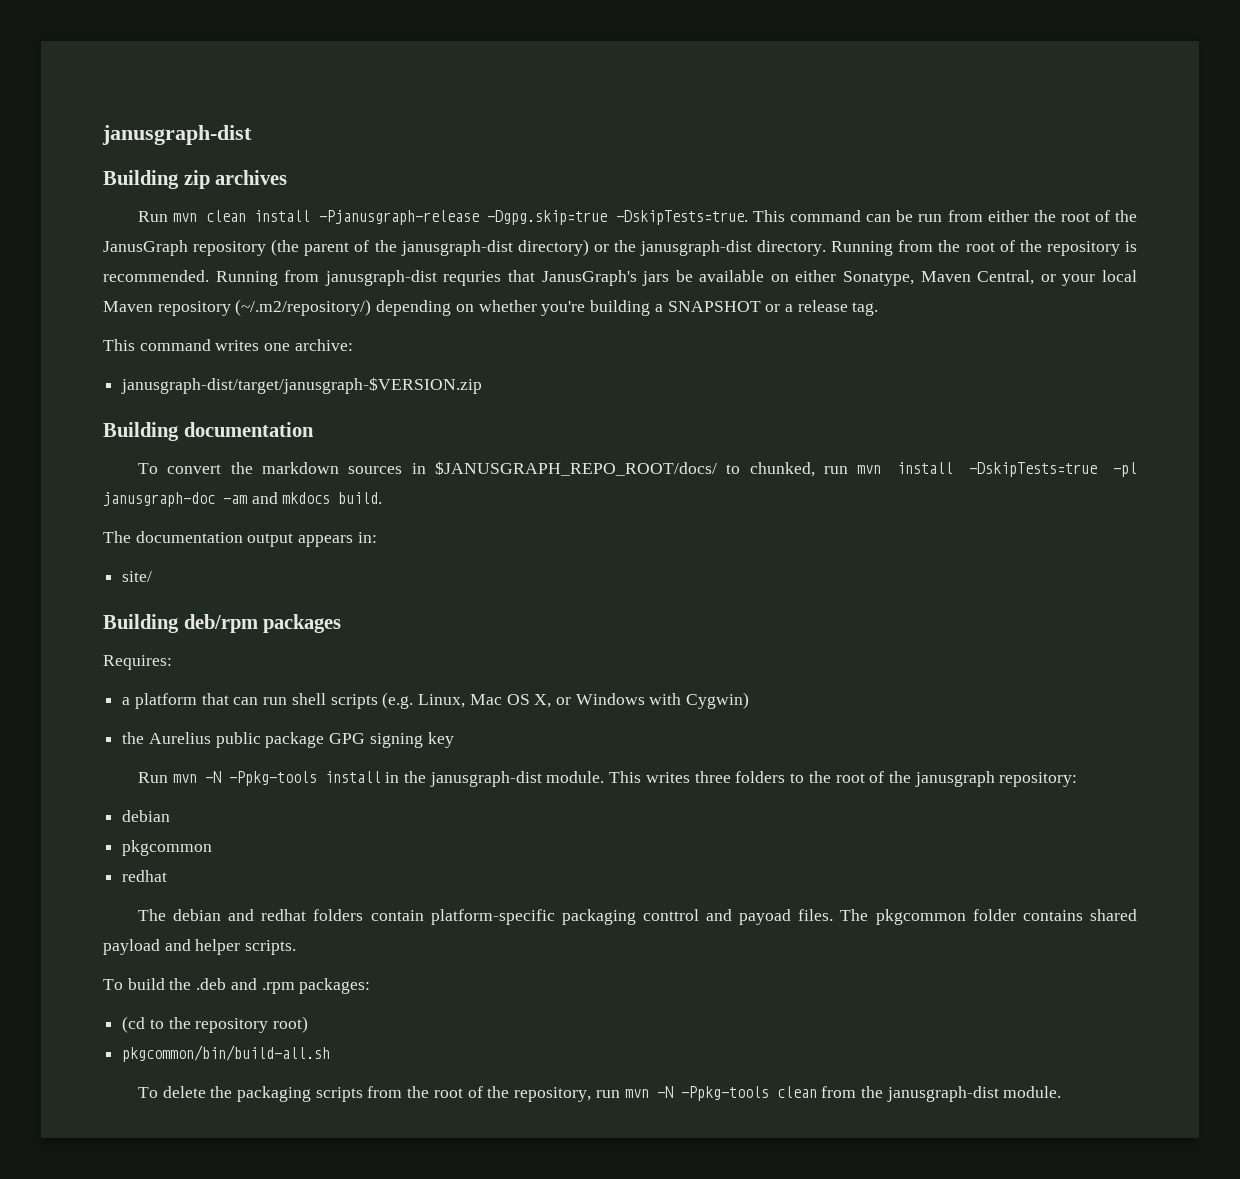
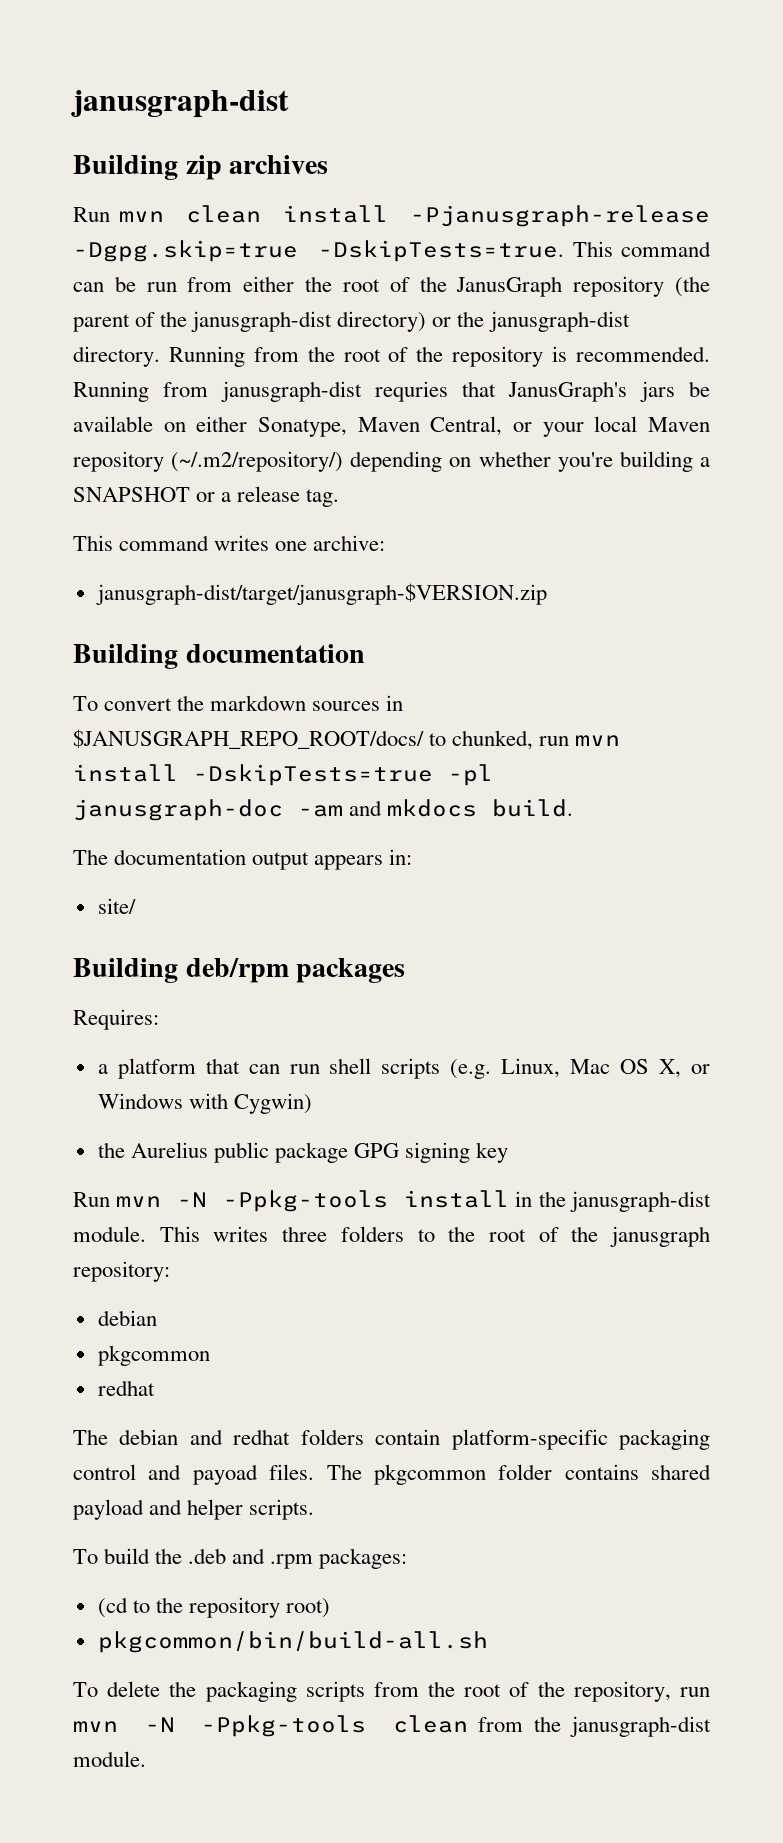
- The debian and redhat folders contain platform-specific packaging conttrol and payoad files.
+ The debian and redhat folders contain platform-specific packaging control and payoad files.

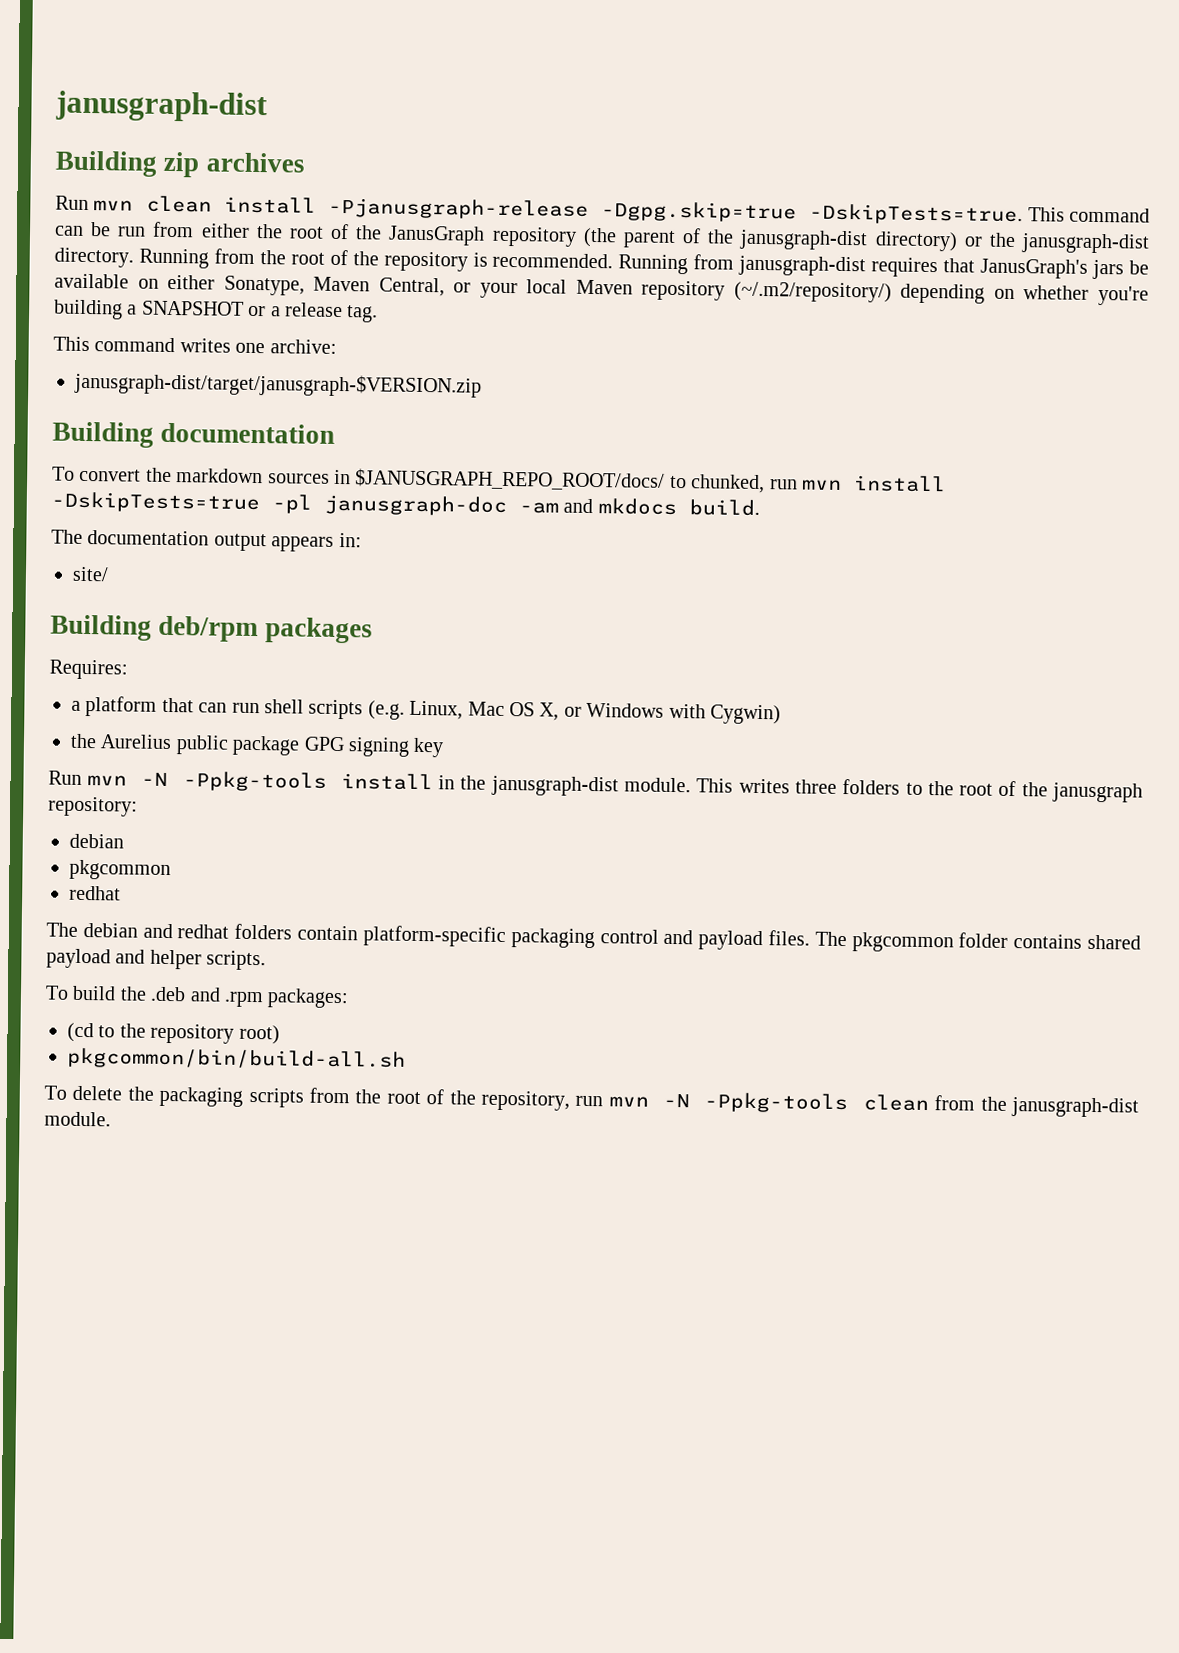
- Running from janusgraph-dist requries that JanusGraph's jars be available on either Sonatype, Maven Central, or your local Maven repository (~/.m2/repository/) depending on whether you're building a SNAPSHOT or a release tag.
+ Running from janusgraph-dist requires that JanusGraph's jars be available on either Sonatype, Maven Central, or your local Maven repository (~/.m2/repository/) depending on whether you're building a SNAPSHOT or a release tag.
- The debian and redhat folders contain platform-specific packaging control and payoad files.
+ The debian and redhat folders contain platform-specific packaging control and payload files.

